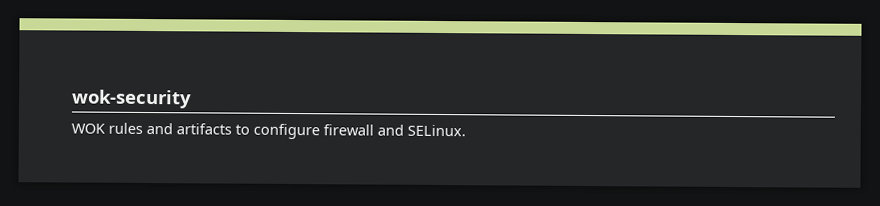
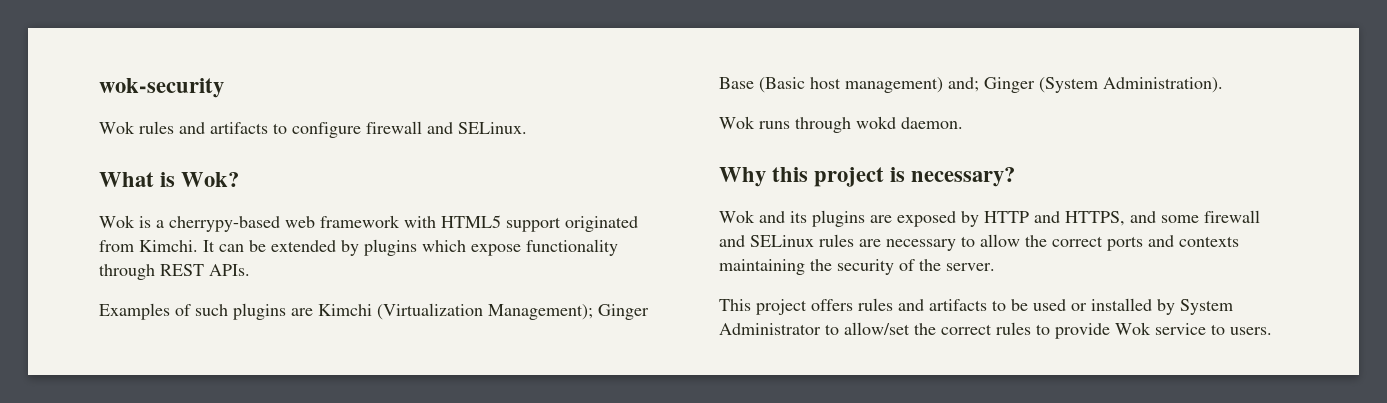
- WOK rules and artifacts to configure firewall and SELinux.
+ Wok rules and artifacts to configure firewall and SELinux.
+ What is Wok?
+ Wok is a cherrypy-based web framework with HTML5 support originated from Kimchi. It can be extended by plugins which expose functionality through REST APIs.
+ Examples of such plugins are Kimchi (Virtualization Management); Ginger Base (Basic host management) and; Ginger (System Administration).
+ Wok runs through wokd daemon.
+ Why this project is necessary?
+ Wok and its plugins are exposed by HTTP and HTTPS, and some firewall and SELinux rules are necessary to allow the correct ports and contexts maintaining the security of the server.
+ This project offers rules and artifacts to be used or installed by System Administrator to allow/set the correct rules to provide Wok service to users.

